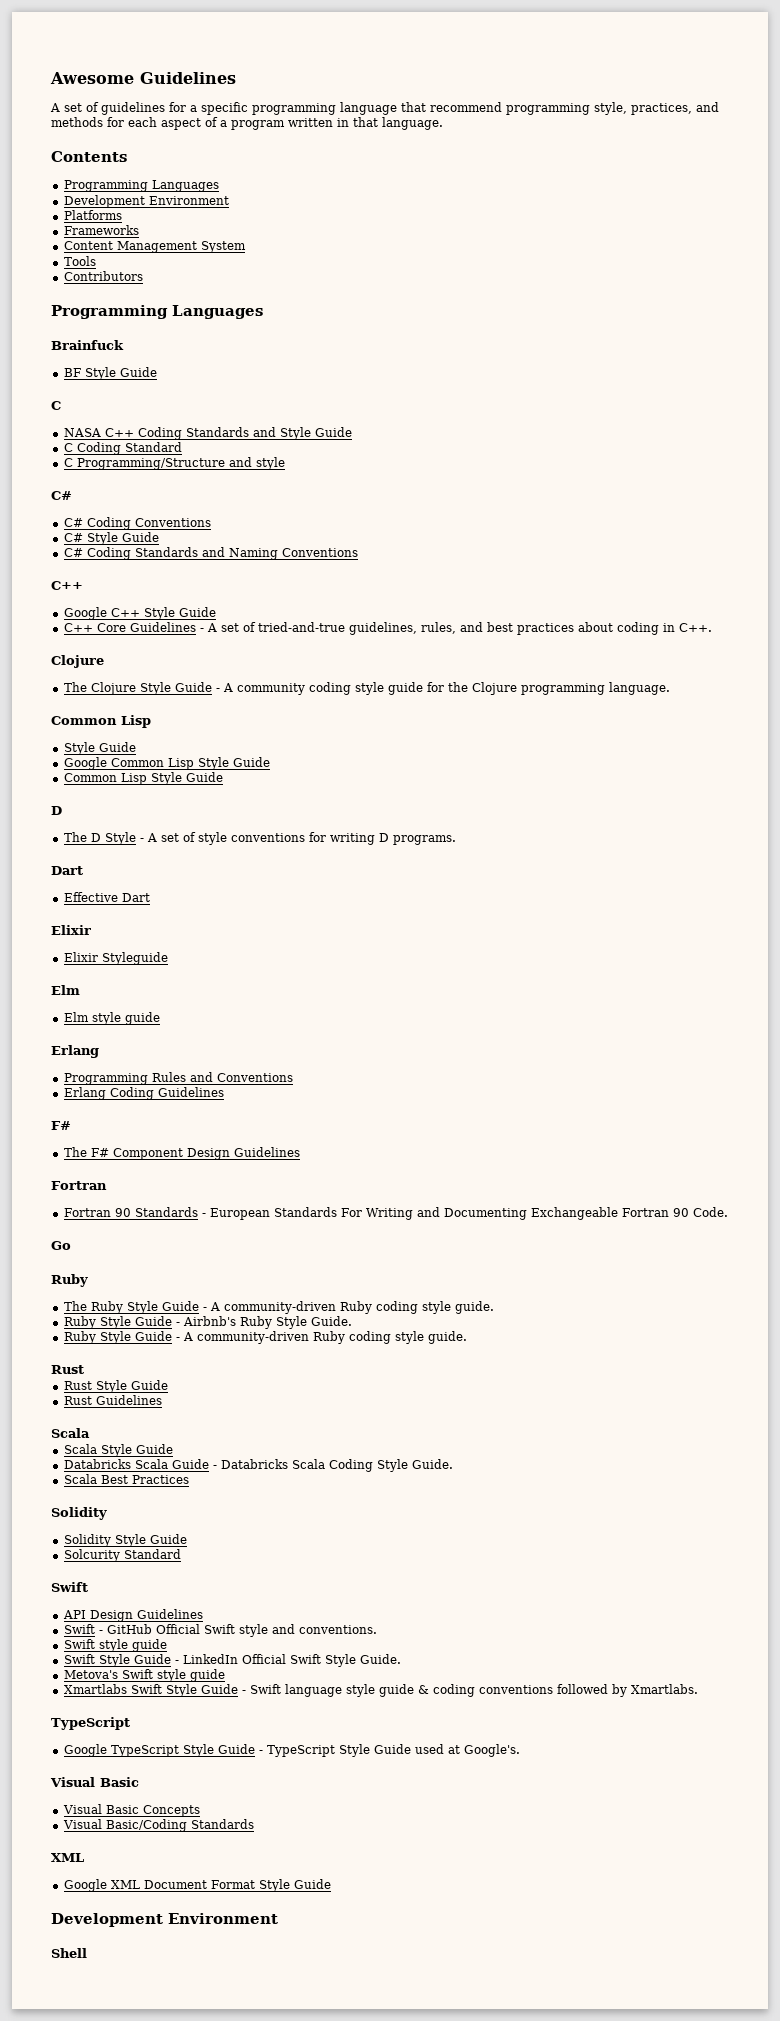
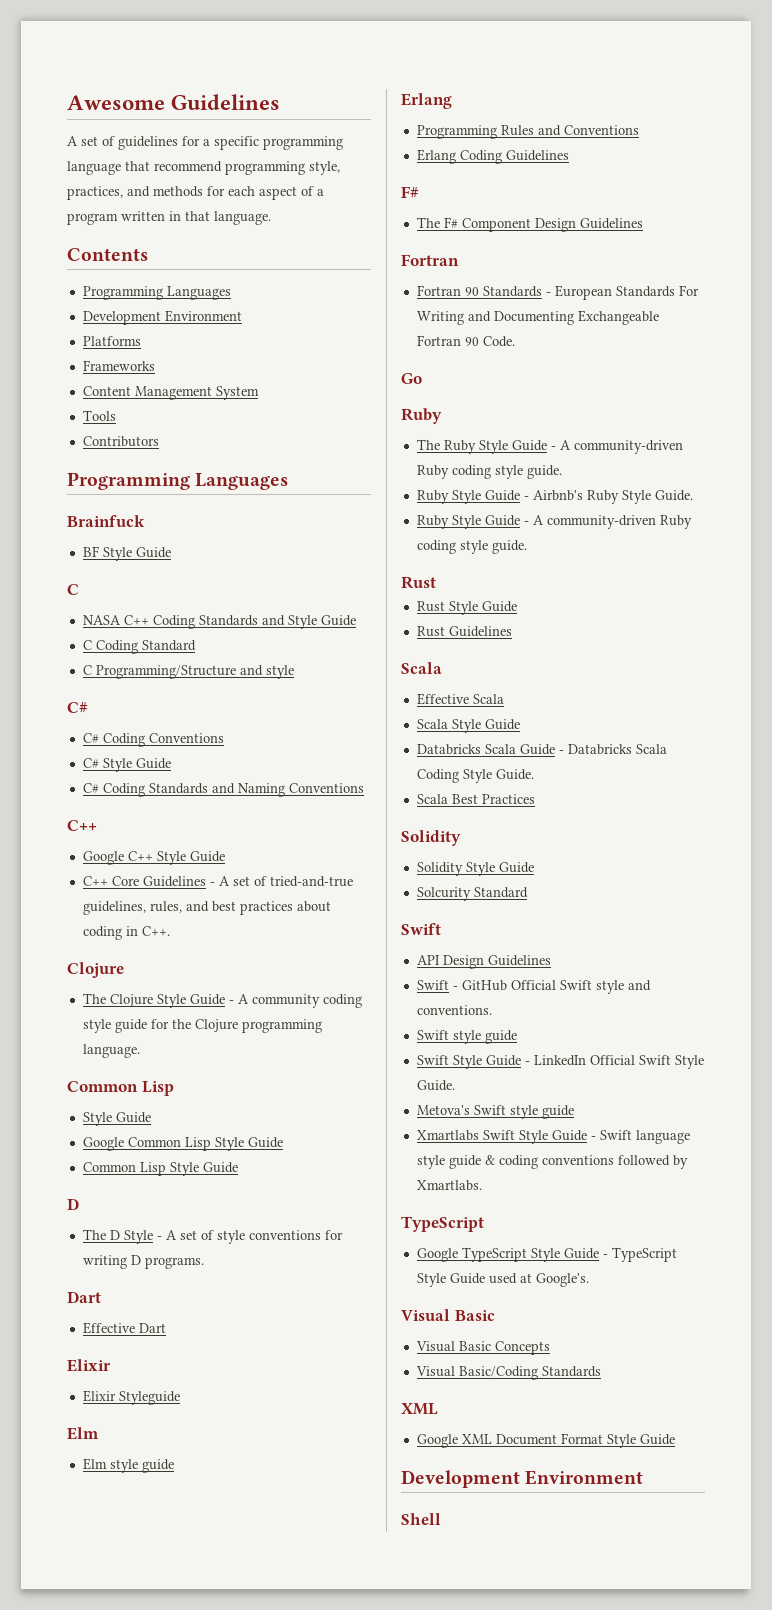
+ Effective Scala

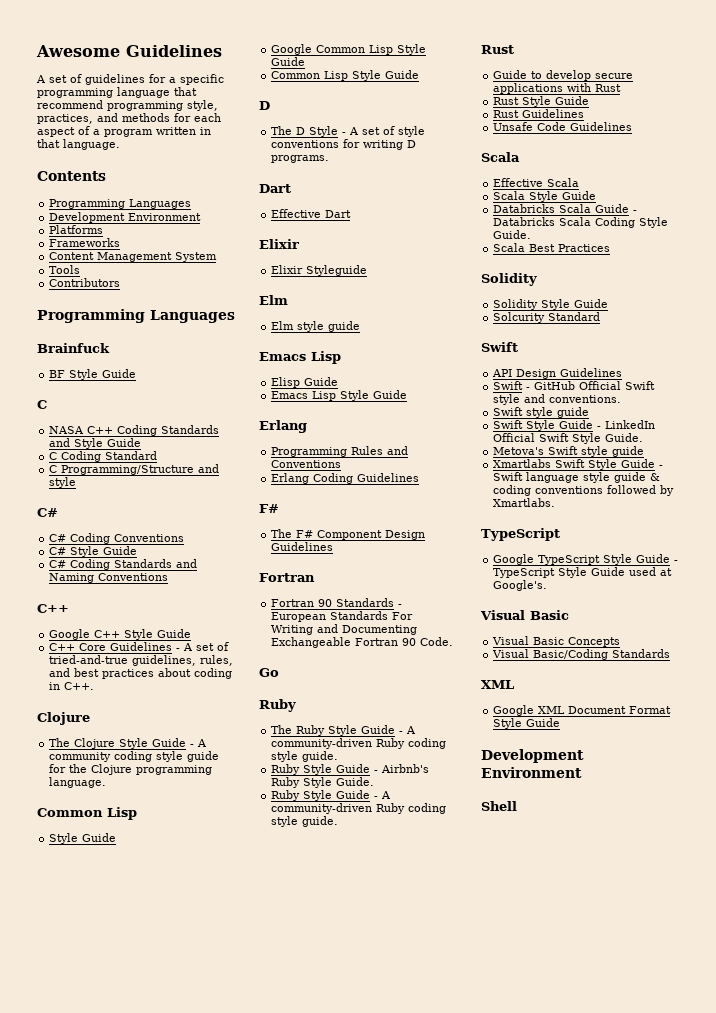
  Elm style guide
+ Emacs Lisp
+ Elisp Guide
+ Emacs Lisp Style Guide
+ Guide to develop secure applications with Rust
+ Unsafe Code Guidelines

